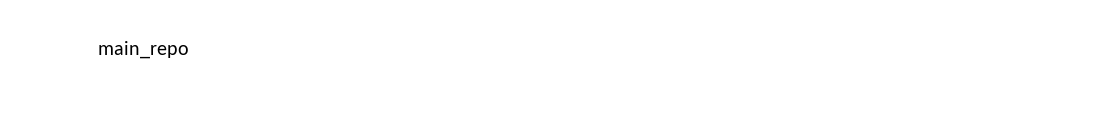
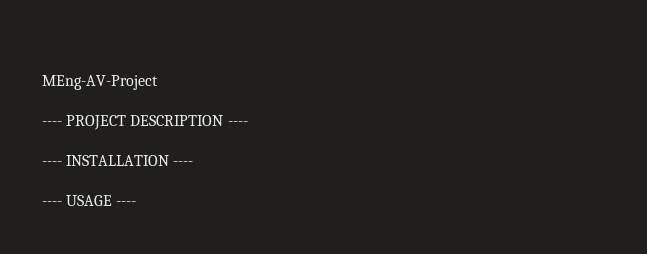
- main_repo
+ MEng-AV-Project
+ ---- PROJECT DESCRIPTION ----
+ ---- INSTALLATION ----
+ ---- USAGE ----

